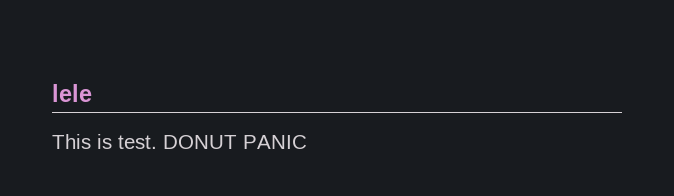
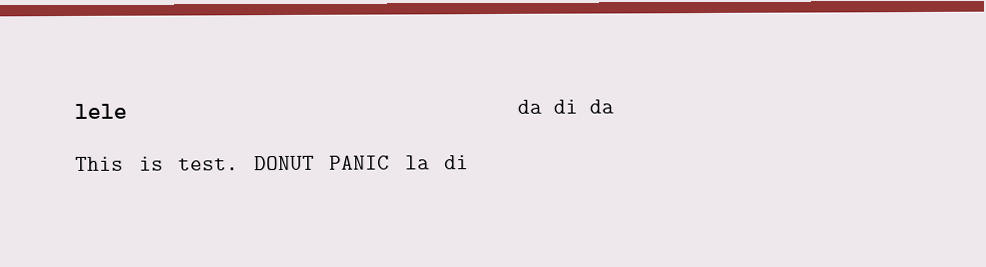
- DONUT PANIC
+ DONUT PANIC la di da di da

